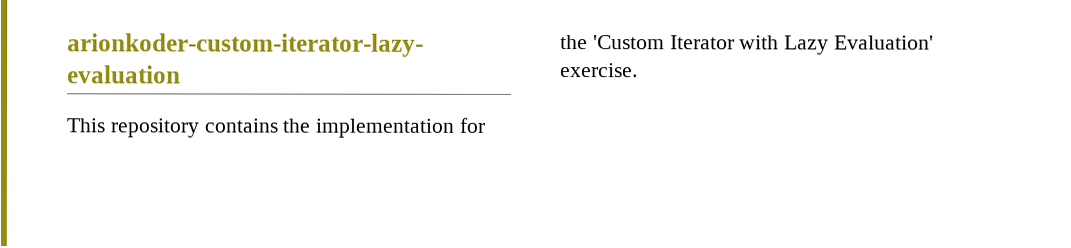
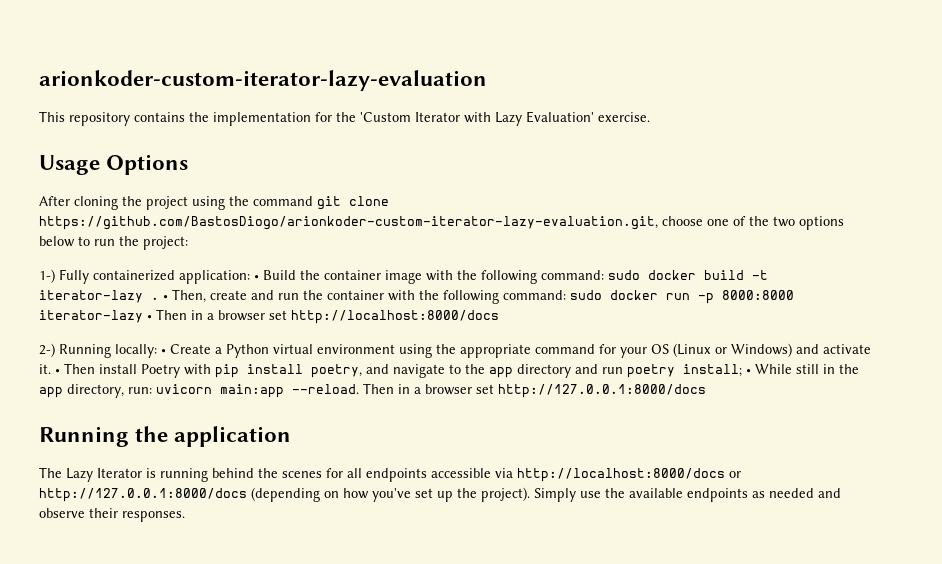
+ Usage Options
+ After cloning the project using the command git clone https://github.com/BastosDiogo/arionkoder-custom-iterator-lazy-evaluation.git, choose one of the two options below to run the project:
+ 1-) Fully containerized application: • Build the container image with the following command: sudo docker build -t iterator-lazy . • Then, create and run the container with the following command: sudo docker run -p 8000:8000 iterator-lazy • Then in a browser set http://localhost:8000/docs
+ 2-) Running locally: • Create a Python virtual environment using the appropriate command for your OS (Linux or Windows) and activate it. • Then install Poetry with pip install poetry, and navigate to the app directory and run poetry install; • While still in the app directory, run: uvicorn main:app --reload. Then in a browser set http://127.0.0.1:8000/docs
+ Running the application
+ The Lazy Iterator is running behind the scenes for all endpoints accessible via http://localhost:8000/docs or http://127.0.0.1:8000/docs (depending on how you've set up the project). Simply use the available endpoints as needed and observe their responses.

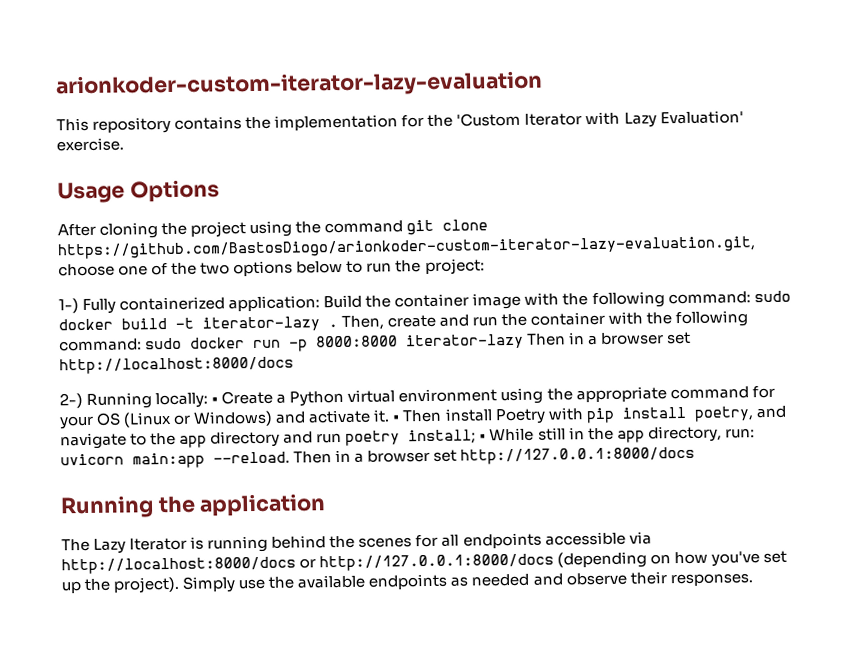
- 1-) Fully containerized application: • Build the container image with the following command: sudo docker build -t iterator-lazy .
+ 1-) Fully containerized application: Build the container image with the following command: sudo docker build -t iterator-lazy .
- • Then, create and run the container with the following command: sudo docker run -p 8000:8000 iterator-lazy • Then in a browser set http://localhost:8000/docs
+ Then, create and run the container with the following command: sudo docker run -p 8000:8000 iterator-lazy Then in a browser set http://localhost:8000/docs

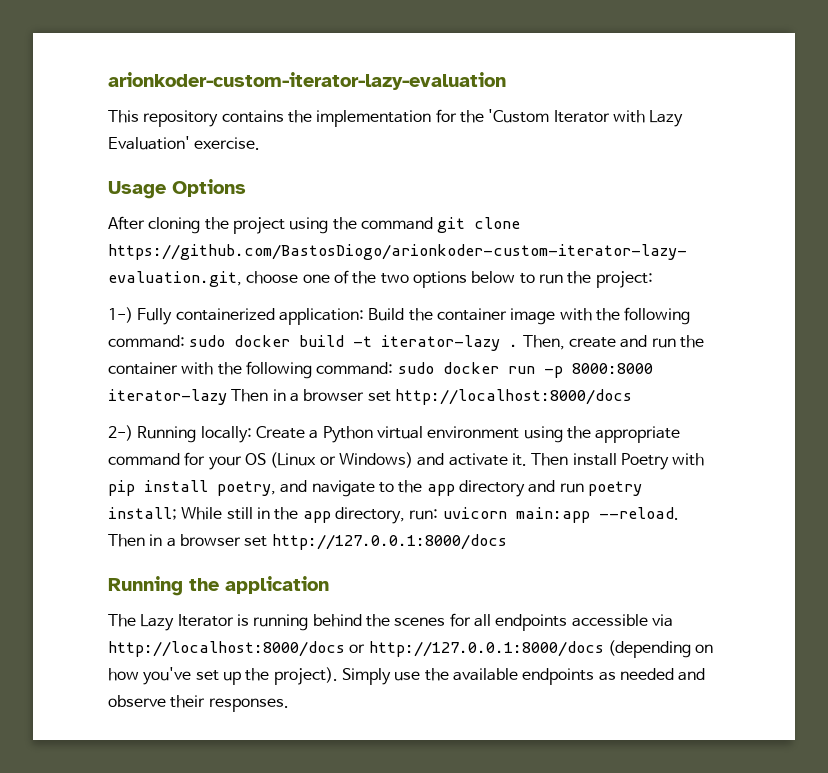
- 2-) Running locally: • Create a Python virtual environment using the appropriate command for your OS (Linux or Windows) and activate it.
+ 2-) Running locally: Create a Python virtual environment using the appropriate command for your OS (Linux or Windows) and activate it.
- • Then install Poetry with pip install poetry, and navigate to the app directory and run poetry install; • While still in the app directory, run: uvicorn main:app --reload.
+ Then install Poetry with pip install poetry, and navigate to the app directory and run poetry install; While still in the app directory, run: uvicorn main:app --reload.

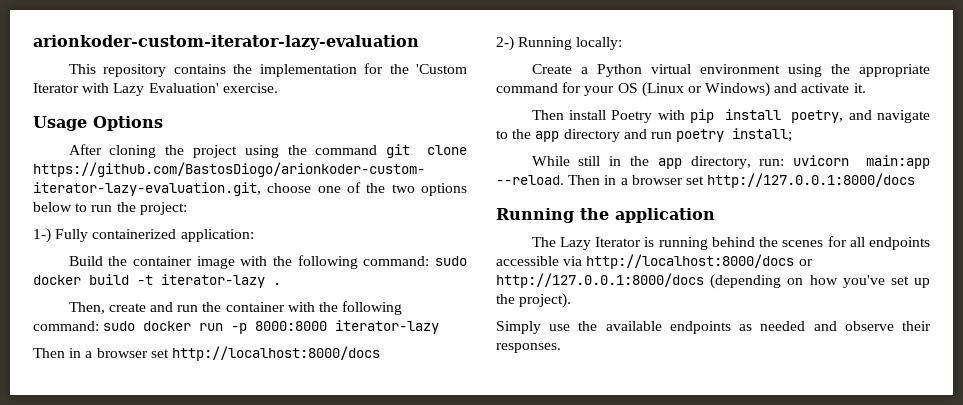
- 1-) Fully containerized application: Build the container image with the following command: sudo docker build -t iterator-lazy . Then, create and run the container with the following command: sudo docker run -p 8000:8000 iterator-lazy Then in a browser set http://localhost:8000/docs
+ 1-) Fully containerized application:
+ Build the container image with the following command: sudo docker build -t iterator-lazy .
+ Then, create and run the container with the following command: sudo docker run -p 8000:8000 iterator-lazy
+ Then in a browser set http://localhost:8000/docs
- 2-) Running locally: Create a Python virtual environment using the appropriate command for your OS (Linux or Windows) and activate it. Then install Poetry with pip install poetry, and navigate to the app directory and run poetry install; While still in the app directory, run: uvicorn main:app --reload.
+ 2-) Running locally:
+ Create a Python virtual environment using the appropriate command for your OS (Linux or Windows) and activate it.
+ Then install Poetry with pip install poetry, and navigate to the app directory and run poetry install;
+ While still in the app directory, run: uvicorn main:app --reload.
- The Lazy Iterator is running behind the scenes for all endpoints accessible via http://localhost:8000/docs or http://127.0.0.1:8000/docs (depending on how you've set up the project). Simply use the available endpoints as needed and observe their responses.
+ The Lazy Iterator is running behind the scenes for all endpoints accessible via http://localhost:8000/docs or http://127.0.0.1:8000/docs (depending on how you've set up the project).
+ Simply use the available endpoints as needed and observe their responses.

